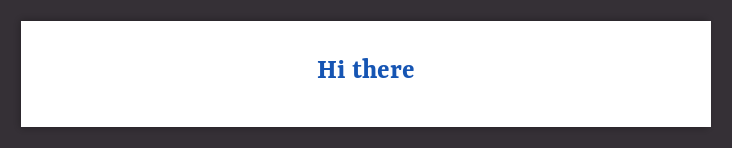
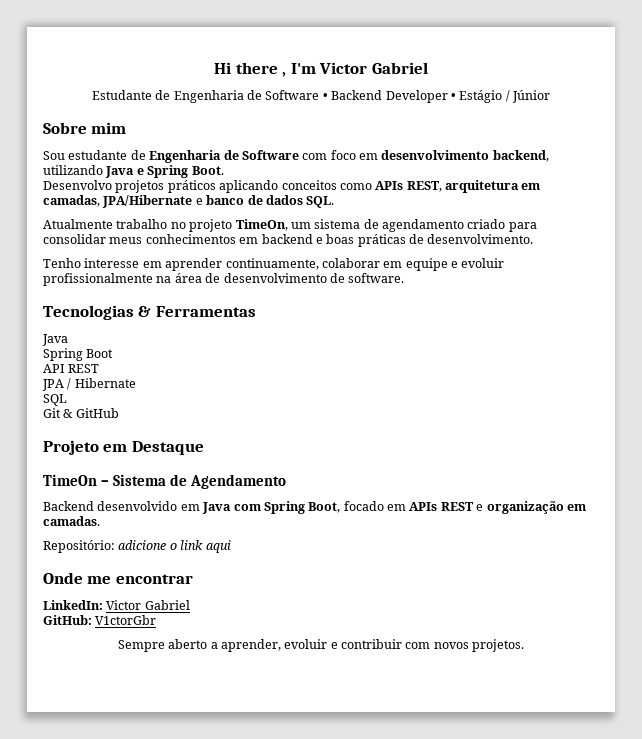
- Hi there
+ Hi there , I'm Victor Gabriel
+ Estudante de Engenharia de Software • Backend Developer • Estágio / Júnior
+ Sobre mim
+ Sou estudante de Engenharia de Software com foco em desenvolvimento backend, utilizando Java e Spring Boot.
+ Desenvolvo projetos práticos aplicando conceitos como APIs REST, arquitetura em camadas, JPA/Hibernate e banco de dados SQL.
+ Atualmente trabalho no projeto TimeOn, um sistema de agendamento criado para consolidar meus conhecimentos em backend e boas práticas de desenvolvimento.
+ Tenho interesse em aprender continuamente, colaborar em equipe e evoluir profissionalmente na área de desenvolvimento de software.
+ Tecnologias & Ferramentas
+ Java
+ Spring Boot
+ API REST
+ JPA / Hibernate
+ SQL
+ Git & GitHub
+ Projeto em Destaque
+ TimeOn – Sistema de Agendamento
+ Backend desenvolvido em Java com Spring Boot, focado em APIs REST e organização em camadas.
+ Repositório: adicione o link aqui
+ Onde me encontrar
+ LinkedIn: Victor Gabriel
+ GitHub: V1ctorGbr
+ Sempre aberto a aprender, evoluir e contribuir com novos projetos.

